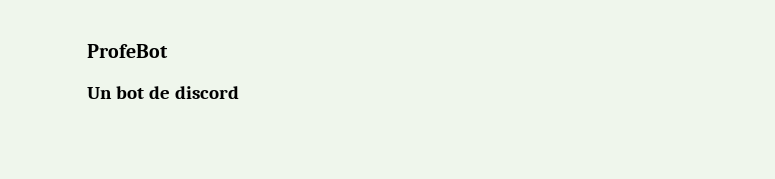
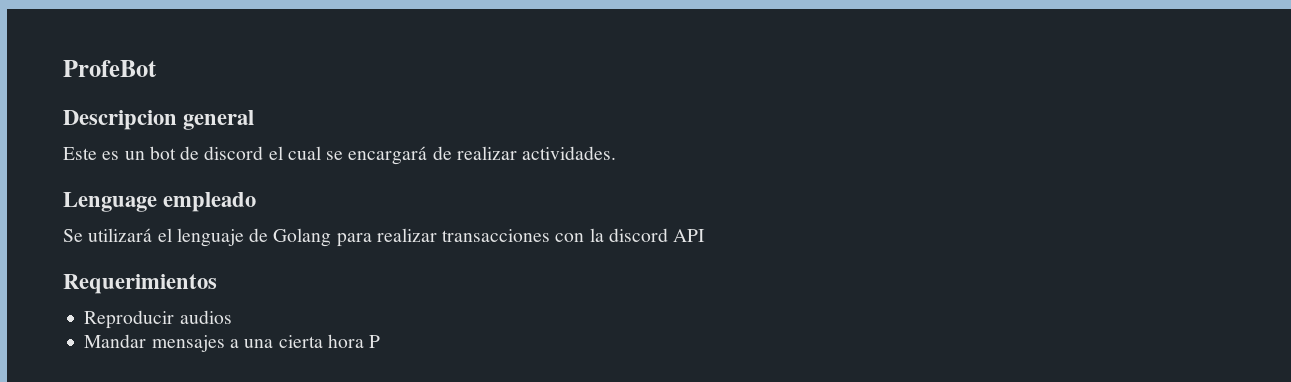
- Un bot de discord
+ Descripcion general
+ Este es un bot de discord el cual se encargará de realizar actividades.
+ Lenguage empleado
+ Se utilizará el lenguaje de Golang para realizar transacciones con la discord API
+ Requerimientos
+ Reproducir audios
+ Mandar mensajes a una cierta hora P

